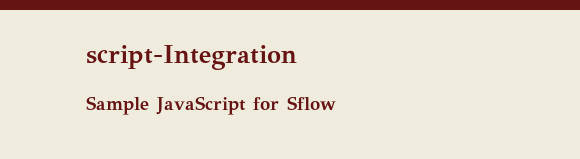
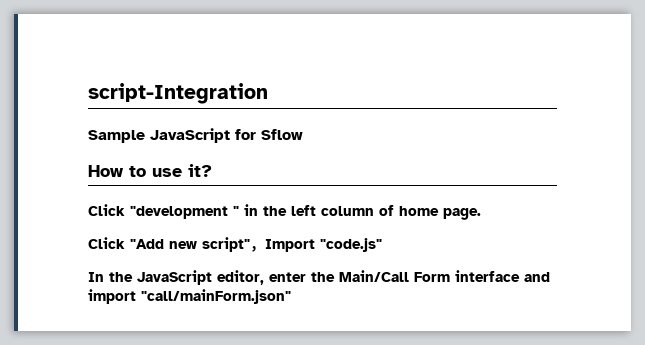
+ How to use it?
+ Click "development " in the left column of home page.
+ Click "Add new script"，Import "code.js"
+ In the JavaScript editor, enter the Main/Call Form interface and import "call/mainForm.json"

